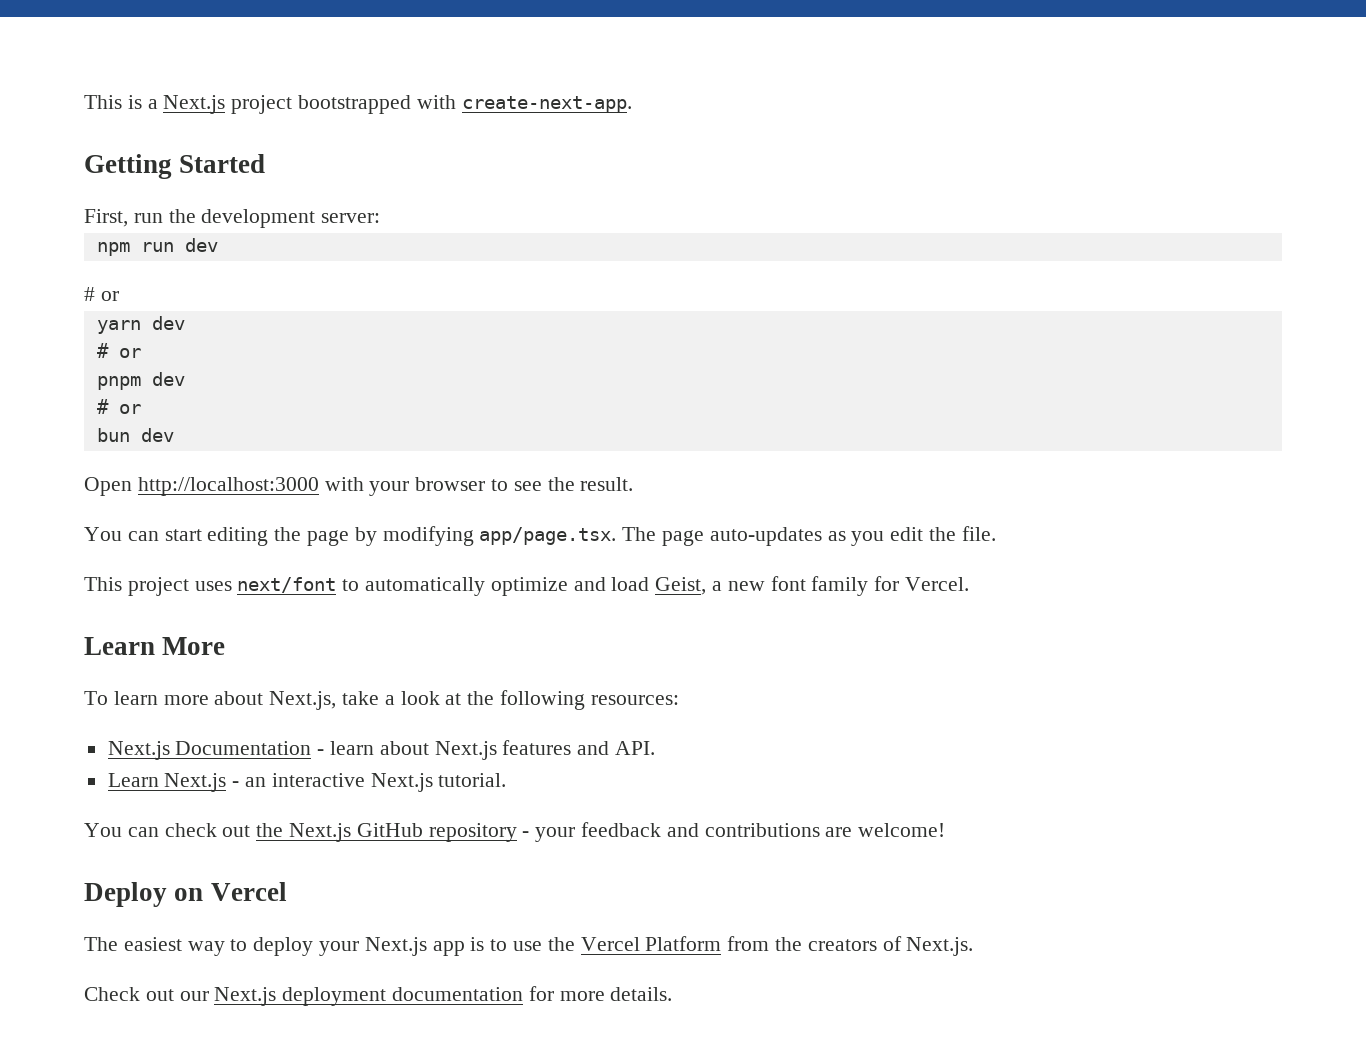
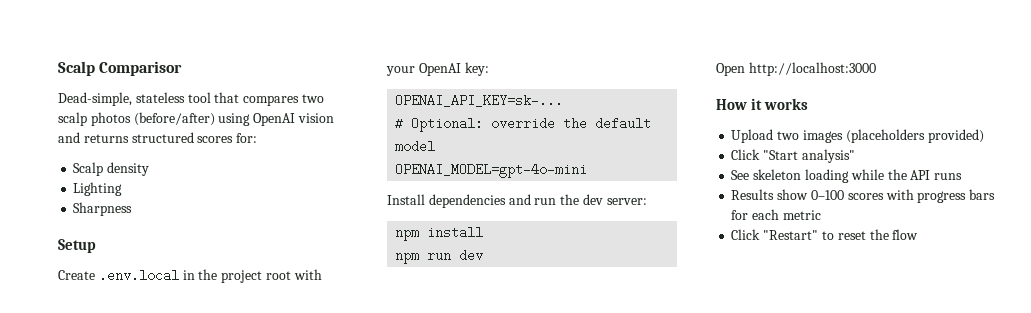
- This is a Next.js project bootstrapped with create-next-app.
- Getting Started
- First, run the development server:
+ Scalp Comparisor
+ Dead-simple, stateless tool that compares two scalp photos (before/after) using OpenAI vision and returns structured scores for:
+ Scalp density
+ Lighting
+ Sharpness
+ Setup
+ Create .env.local in the project root with your OpenAI key:
+ OPENAI_API_KEY=sk-...
+ # Optional: override the default model
+ OPENAI_MODEL=gpt-4o-mini
+ Install dependencies and run the dev server:
+ npm install
  npm run dev
- # or
- yarn dev
- # or
- pnpm dev
- # or
- bun dev
- Open http://localhost:3000 with your browser to see the result.
- You can start editing the page by modifying app/page.tsx. The page auto-updates as you edit the file.
- This project uses next/font to automatically optimize and load Geist, a new font family for Vercel.
- Learn More
- To learn more about Next.js, take a look at the following resources:
- Next.js Documentation - learn about Next.js features and API.
- Learn Next.js - an interactive Next.js tutorial.
- You can check out the Next.js GitHub repository - your feedback and contributions are welcome!
- Deploy on Vercel
- The easiest way to deploy your Next.js app is to use the Vercel Platform from the creators of Next.js.
- Check out our Next.js deployment documentation for more details.
+ Open http://localhost:3000
+ How it works
+ Upload two images (placeholders provided)
+ Click "Start analysis"
+ See skeleton loading while the API runs
+ Results show 0–100 scores with progress bars for each metric
+ Click "Restart" to reset the flow

